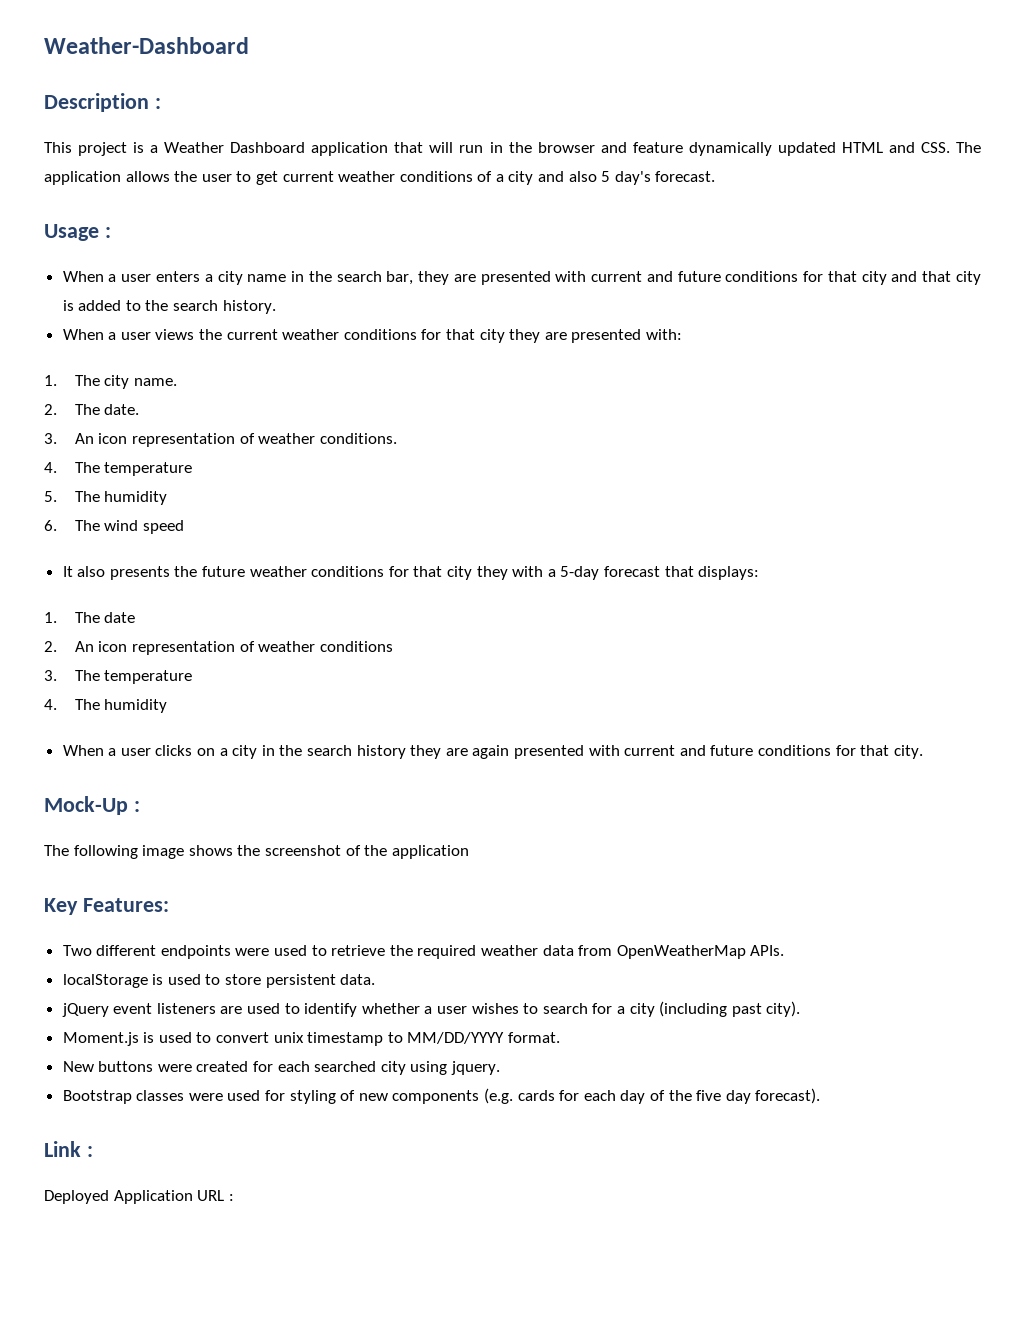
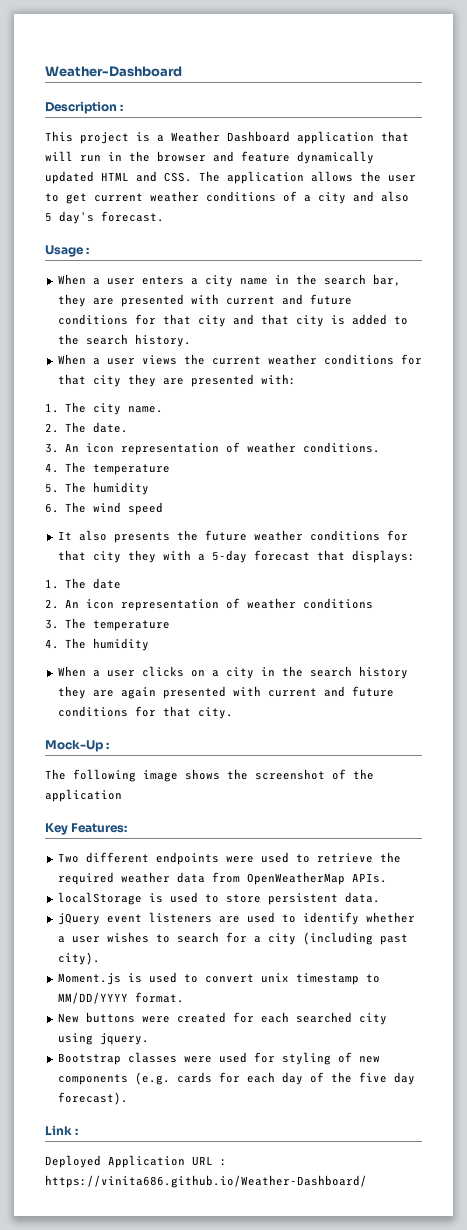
- Deployed Application URL :
+ Deployed Application URL : https://vinita686.github.io/Weather-Dashboard/

